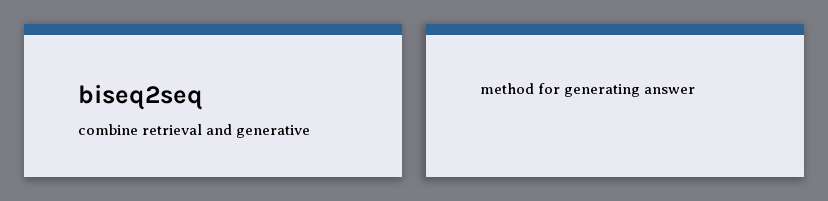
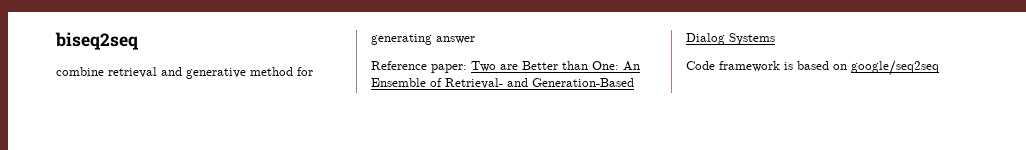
+ Reference paper: Two are Better than One: An Ensemble of Retrieval- and Generation-Based Dialog Systems
+ Code framework is based on google/seq2seq

